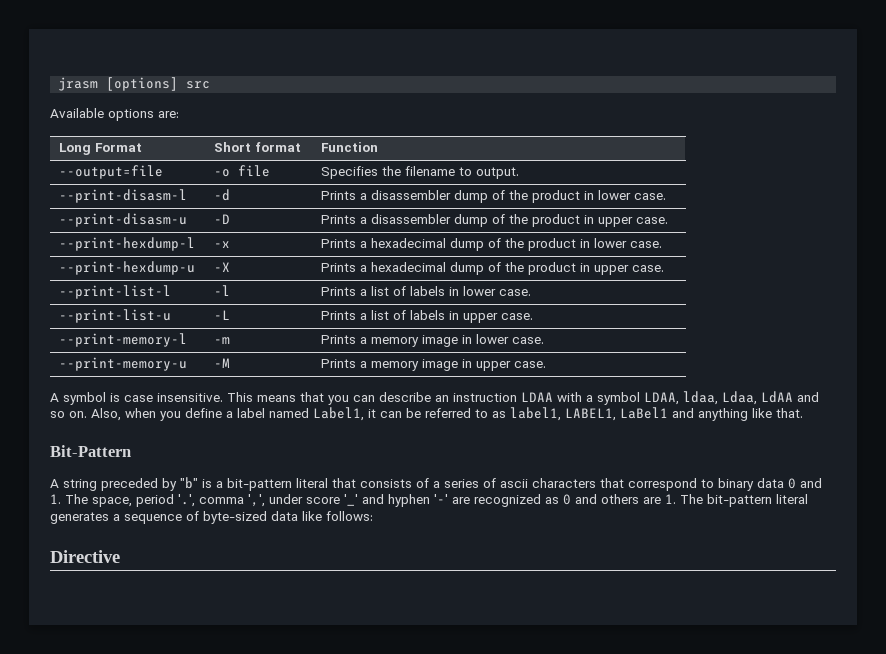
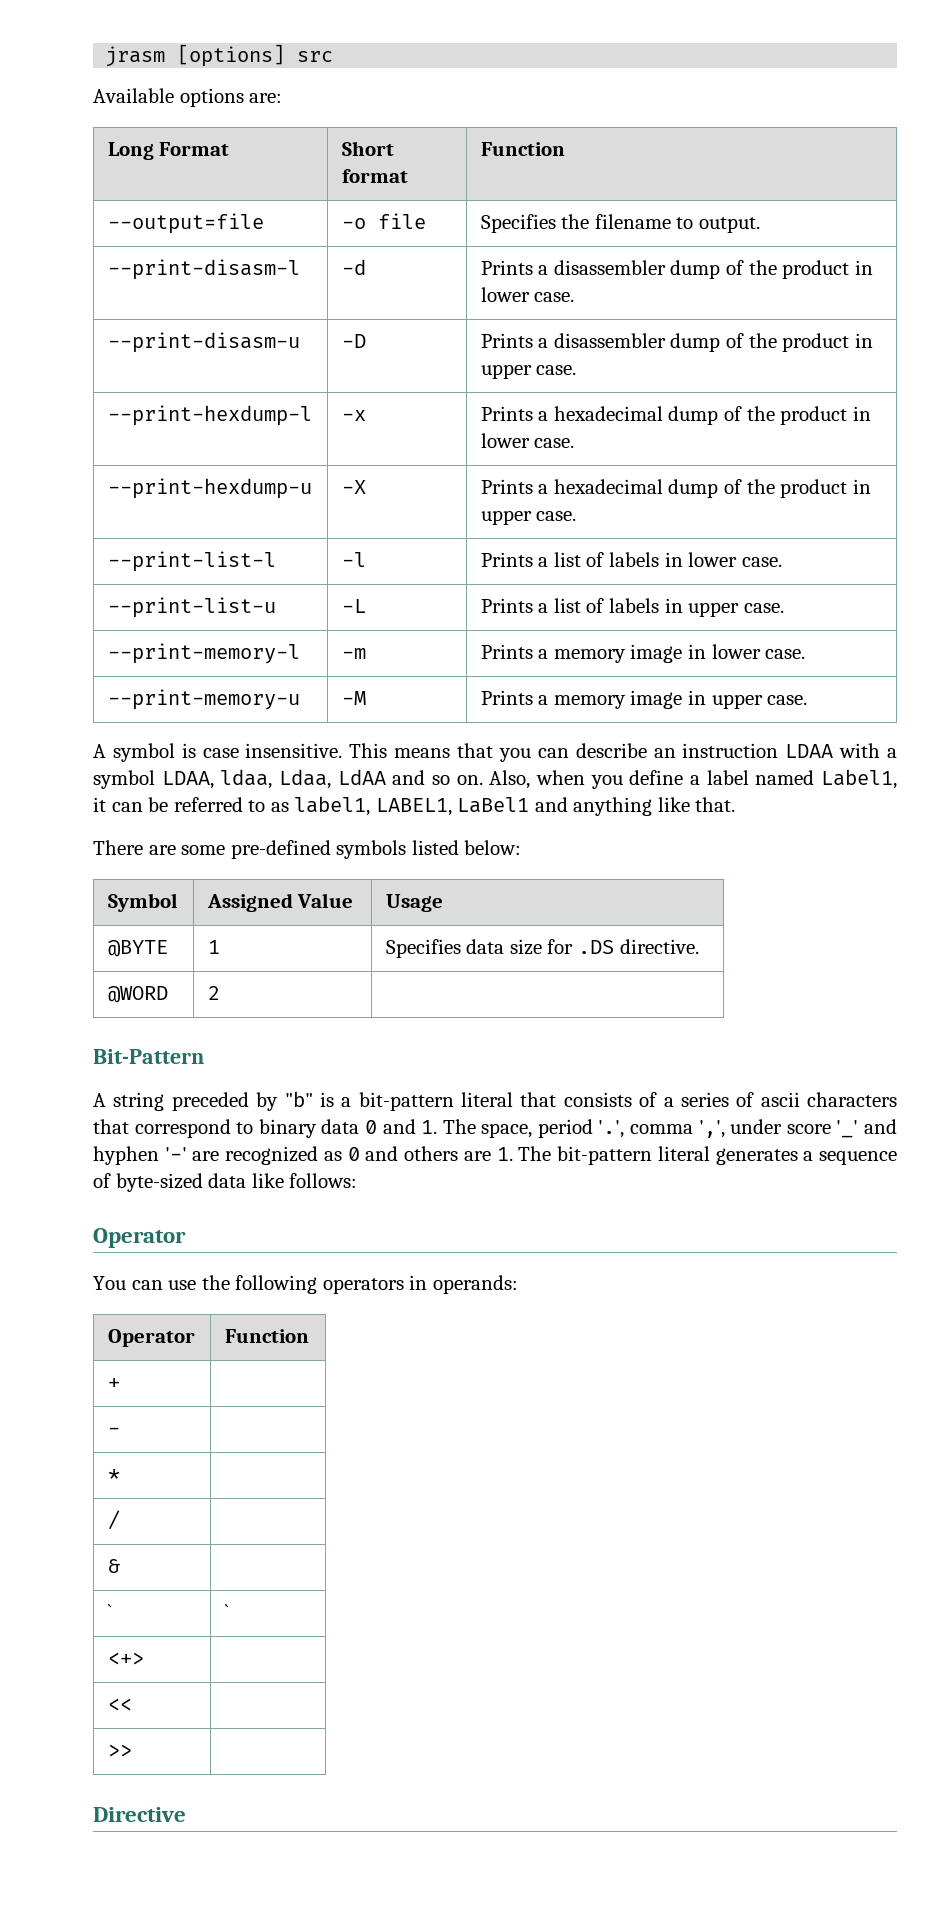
+ There are some pre-defined symbols listed below:
+ Symbol | Assigned Value | Usage
+ @BYTE | 1 | Specifies data size for .DS directive.
+ @WORD | 2 |
  A string preceded by "b" is a bit-pattern literal that consists of a series of ascii characters that correspond to binary data 0 and 1. The space, period '.', comma ',', under score '_' and hyphen '-' are recognized as 0 and others are 1. The bit-pattern literal generates a sequence of byte-sized data like follows:
+ Operator
+ You can use the following operators in operands:
+ Operator | Function
+ + |
+ - |
+ * |
+ / |
+ & |
+ ` | `
+ <+> |
+ << |
+ >> |

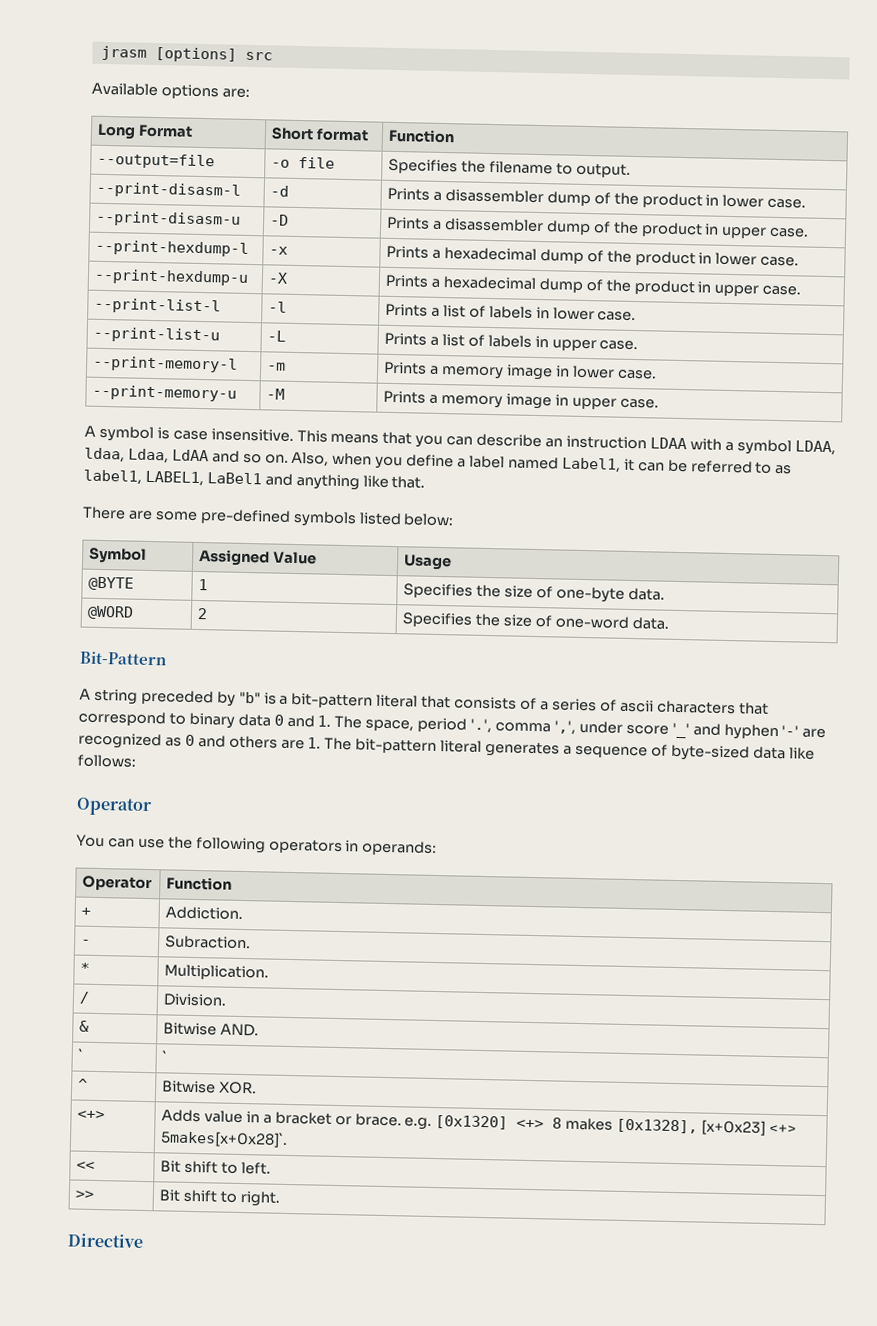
- @BYTE | 1 | Specifies data size for .DS directive.
- @WORD | 2 |
+ @BYTE | 1 | Specifies the size of one-byte data.
+ @WORD | 2 | Specifies the size of one-word data.
- + |
+ + | Addiction.
- - |
+ - | Subraction.
- * |
+ * | Multiplication.
- / |
+ / | Division.
- & |
+ & | Bitwise AND.
- <+> |
- << |
- >> |
+ ^ | Bitwise XOR.
+ <+> | Adds value in a bracket or brace. e.g. [0x1320] <+> 8 makes [0x1328], [x+0x23] <+> 5makes[x+0x28]`.
+ << | Bit shift to left.
+ >> | Bit shift to right.

